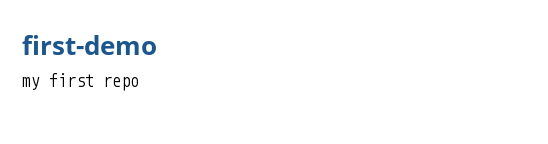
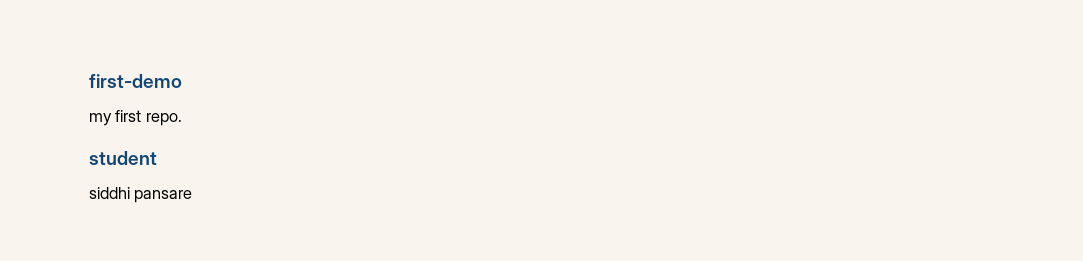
- my first repo
+ my first repo.
+ student
+ siddhi pansare

